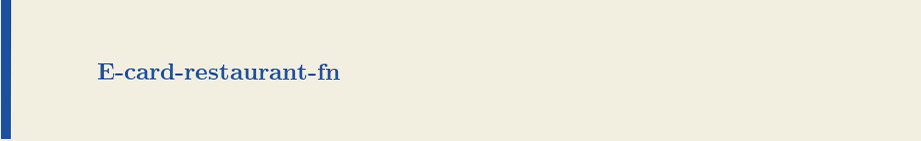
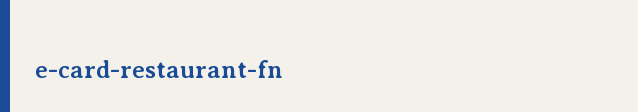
- E-card-restaurant-fn
+ e-card-restaurant-fn

